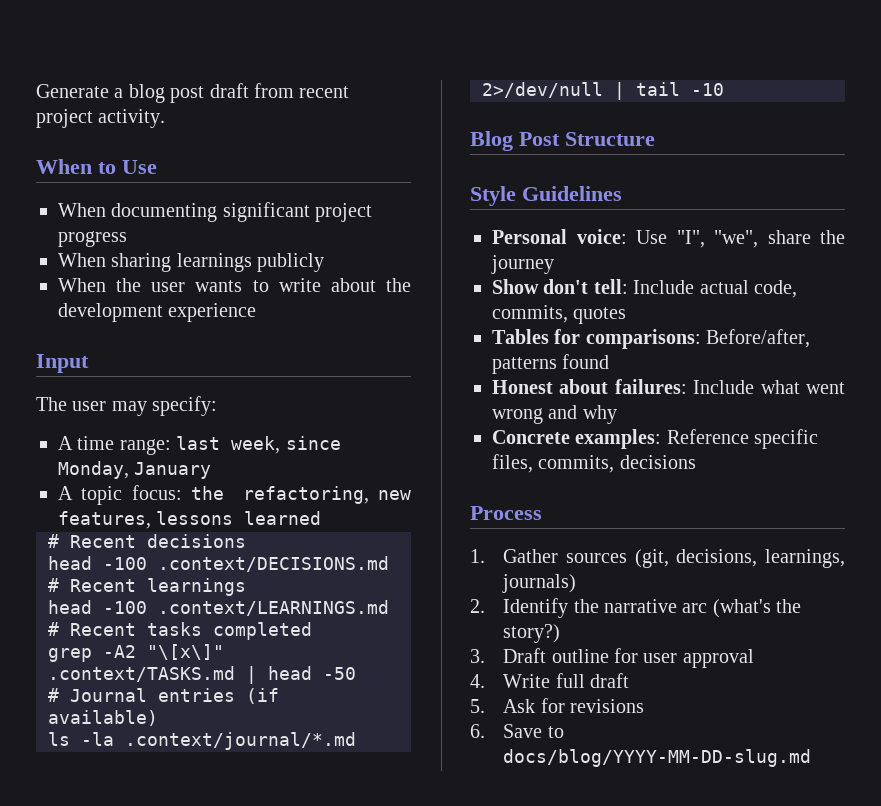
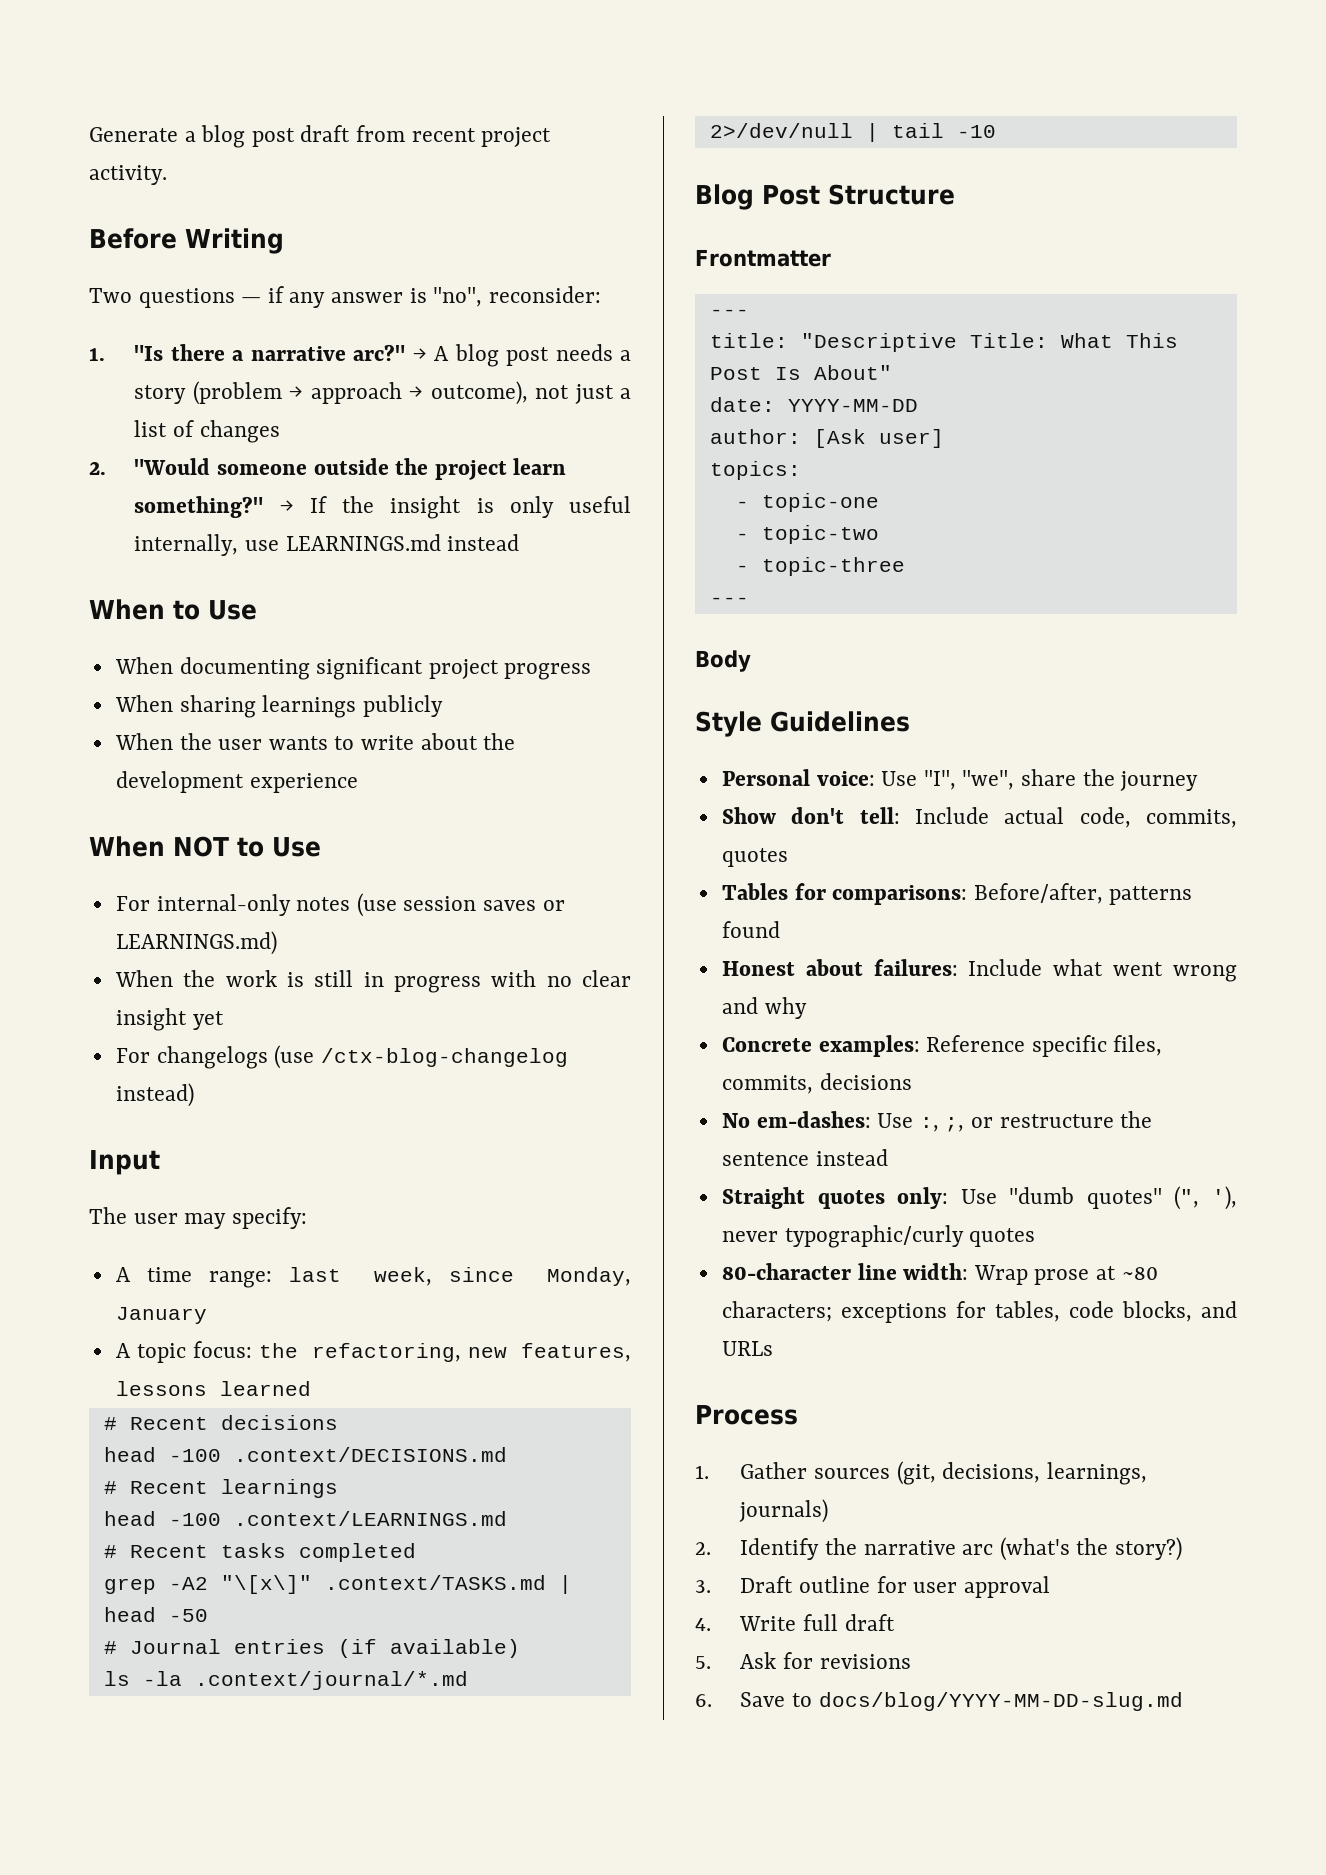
+ Before Writing
+ Two questions — if any answer is "no", reconsider:
+ 1. "Is there a narrative arc?" → A blog post needs a story (problem → approach → outcome), not just a list of changes
+ 2. "Would someone outside the project learn something?" → If the insight is only useful internally, use LEARNINGS.md instead
+ When NOT to Use
+ For internal-only notes (use session saves or LEARNINGS.md)
+ When the work is still in progress with no clear insight yet
+ For changelogs (use /ctx-blog-changelog instead)
+ Frontmatter
+ ---
+ title: "Descriptive Title: What This Post Is About"
+ date: YYYY-MM-DD
+ author: [Ask user]
+ topics:
+ - topic-one
+ - topic-two
+ - topic-three
+ ---
+ Body
+ No em-dashes: Use :, ;, or restructure the sentence instead
+ Straight quotes only: Use "dumb quotes" (", '), never typographic/curly quotes
+ 80-character line width: Wrap prose at ~80 characters; exceptions for tables, code blocks, and URLs

